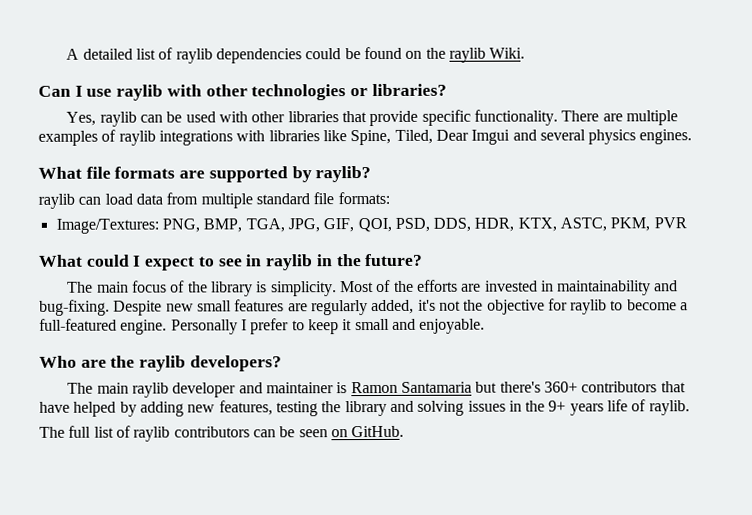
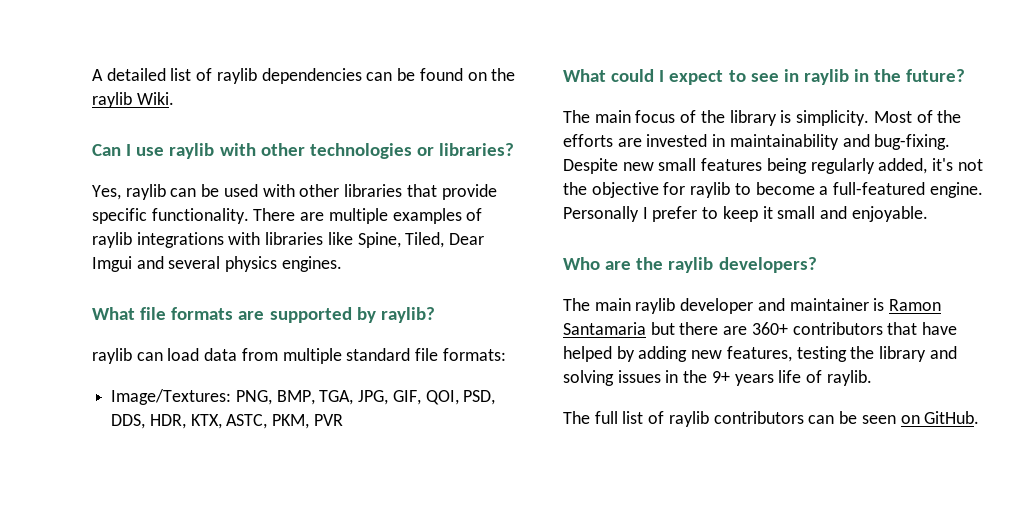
- A detailed list of raylib dependencies could be found on the raylib Wiki.
+ A detailed list of raylib dependencies can be found on the raylib Wiki.
- Despite new small features are regularly added, it's not the objective for raylib to become a full-featured engine.
+ Despite new small features being regularly added, it's not the objective for raylib to become a full-featured engine.
- The main raylib developer and maintainer is Ramon Santamaria but there's 360+ contributors that have helped by adding new features, testing the library and solving issues in the 9+ years life of raylib.
+ The main raylib developer and maintainer is Ramon Santamaria but there are 360+ contributors that have helped by adding new features, testing the library and solving issues in the 9+ years life of raylib.

